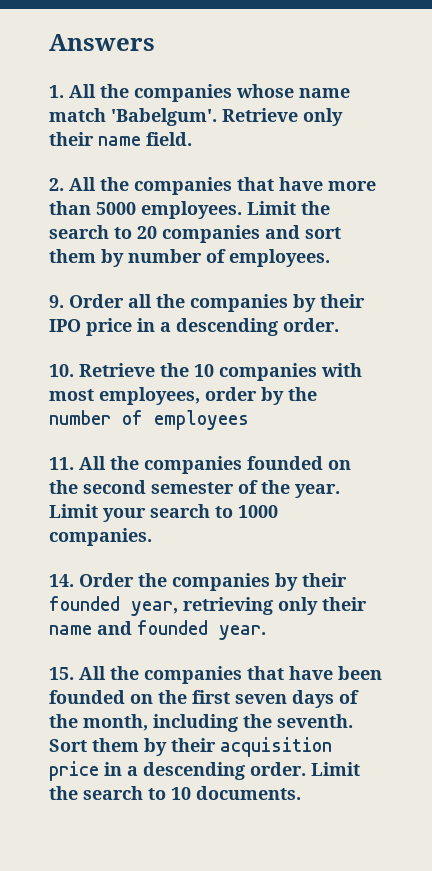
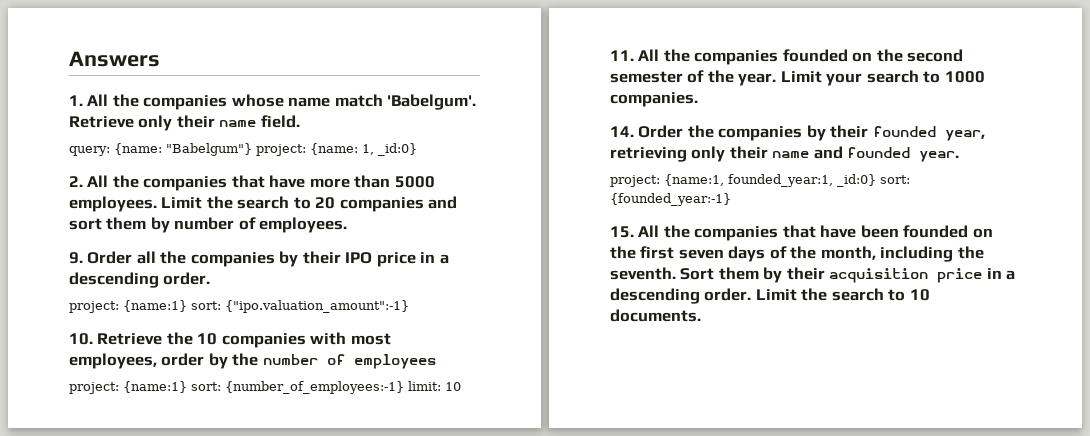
+ query: {name: "Babelgum"} project: {name: 1, _id:0}
+ project: {name:1} sort: {"ipo.valuation_amount":-1}
+ project: {name:1} sort: {number_of_employees:-1} limit: 10
+ project: {name:1, founded_year:1, _id:0} sort: {founded_year:-1}

